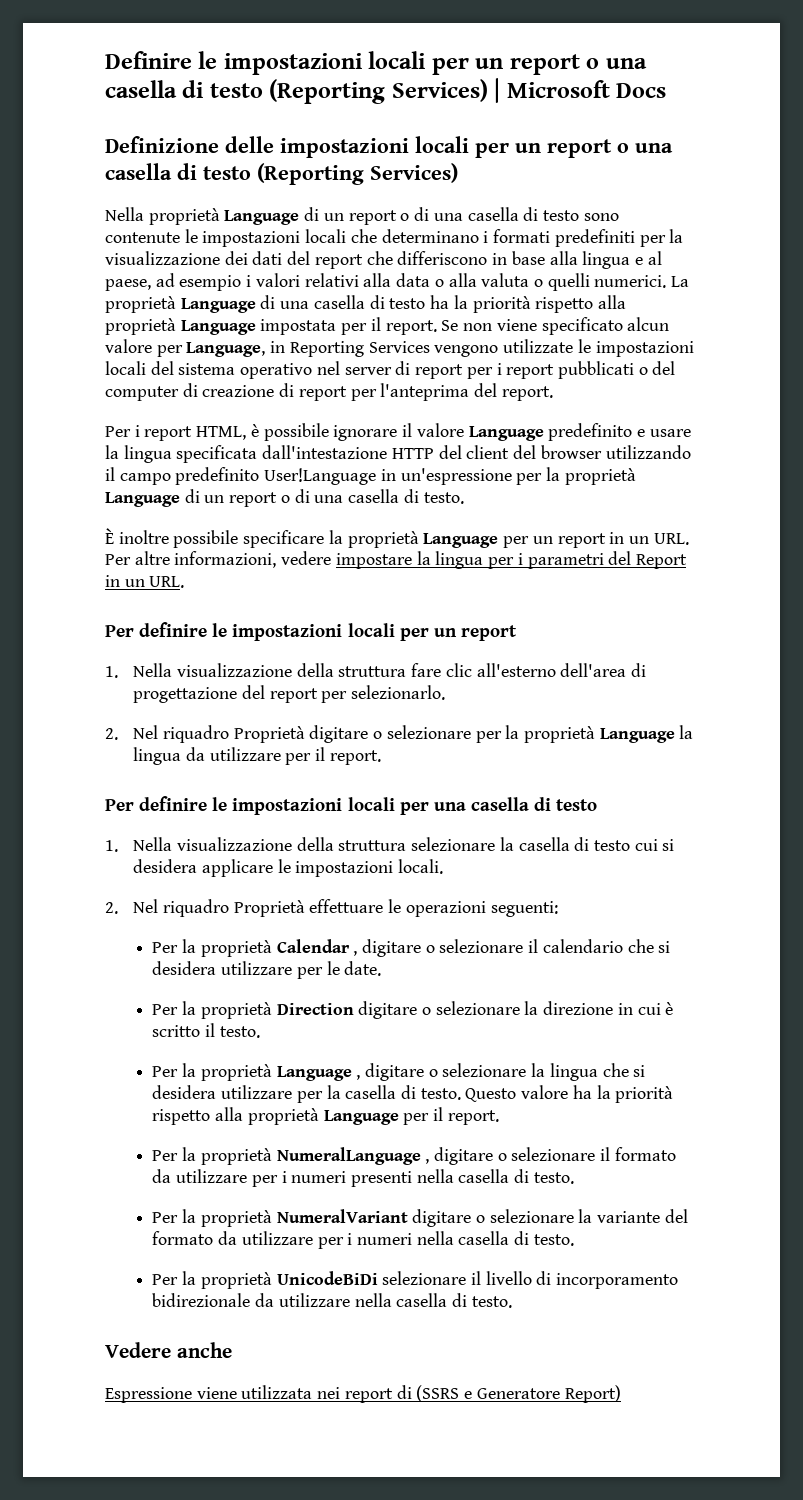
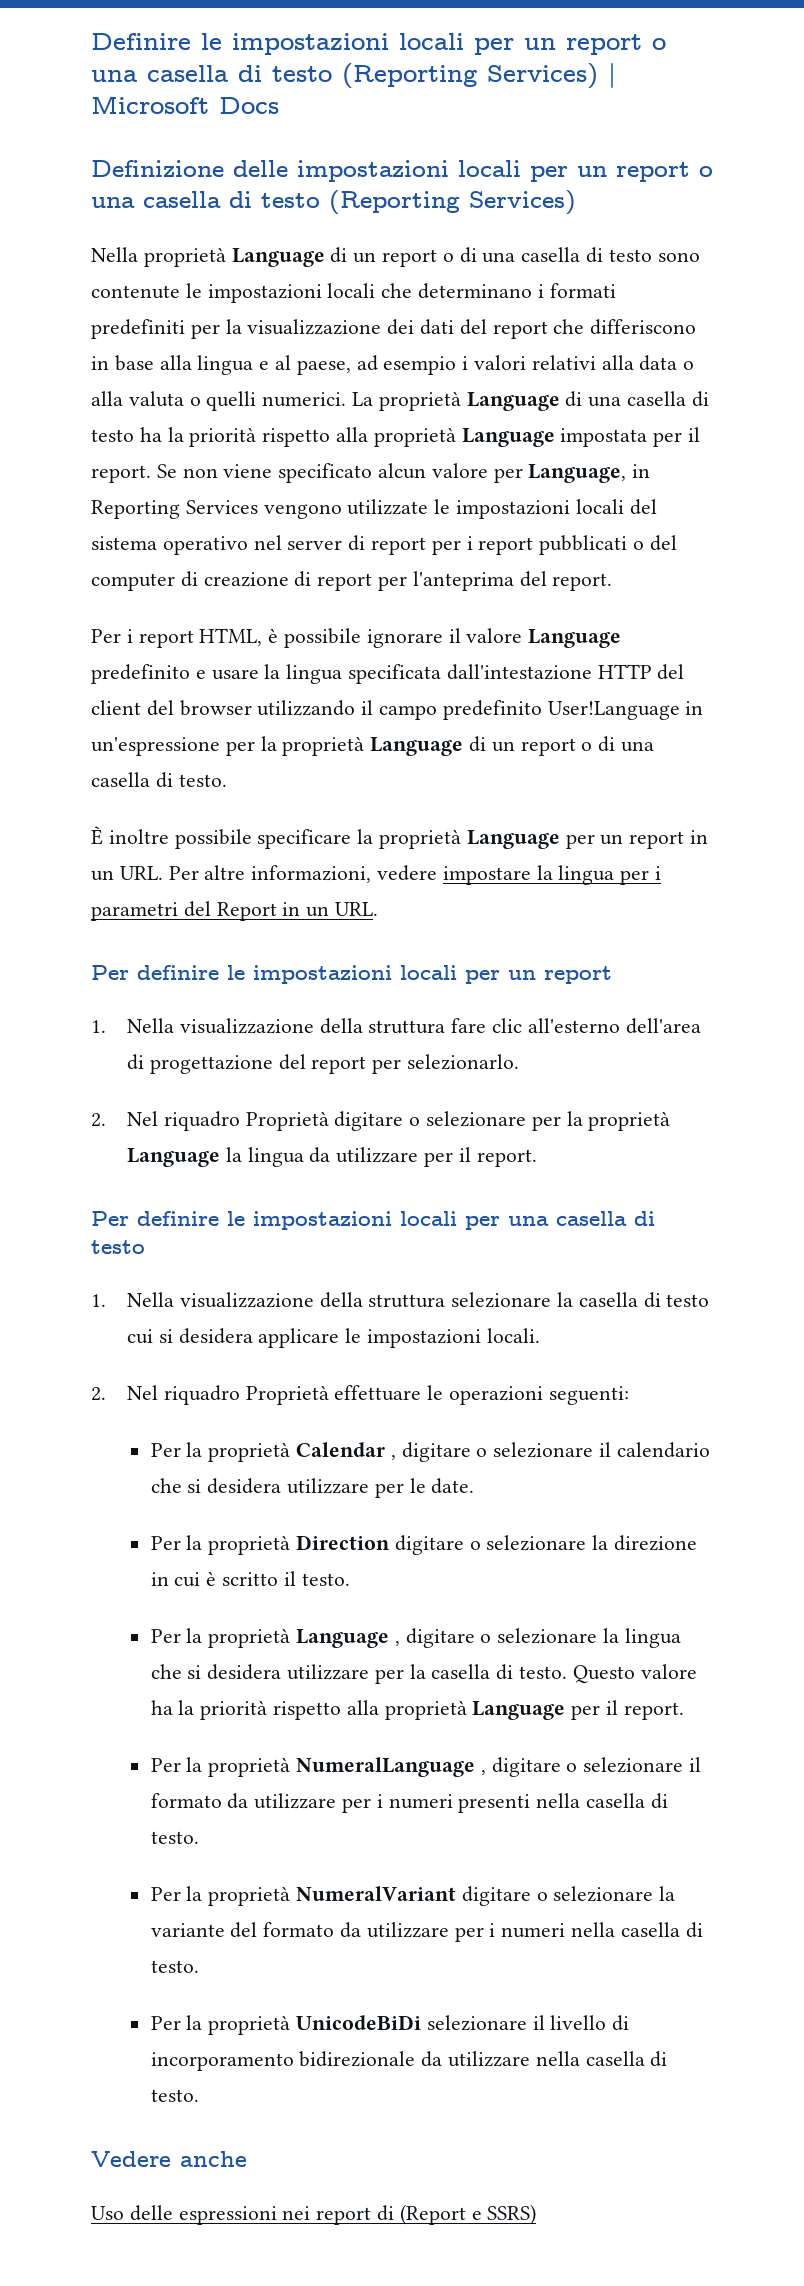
- Espressione viene utilizzata nei report di (SSRS e Generatore Report)
+ Uso delle espressioni nei report di (Report e SSRS)

